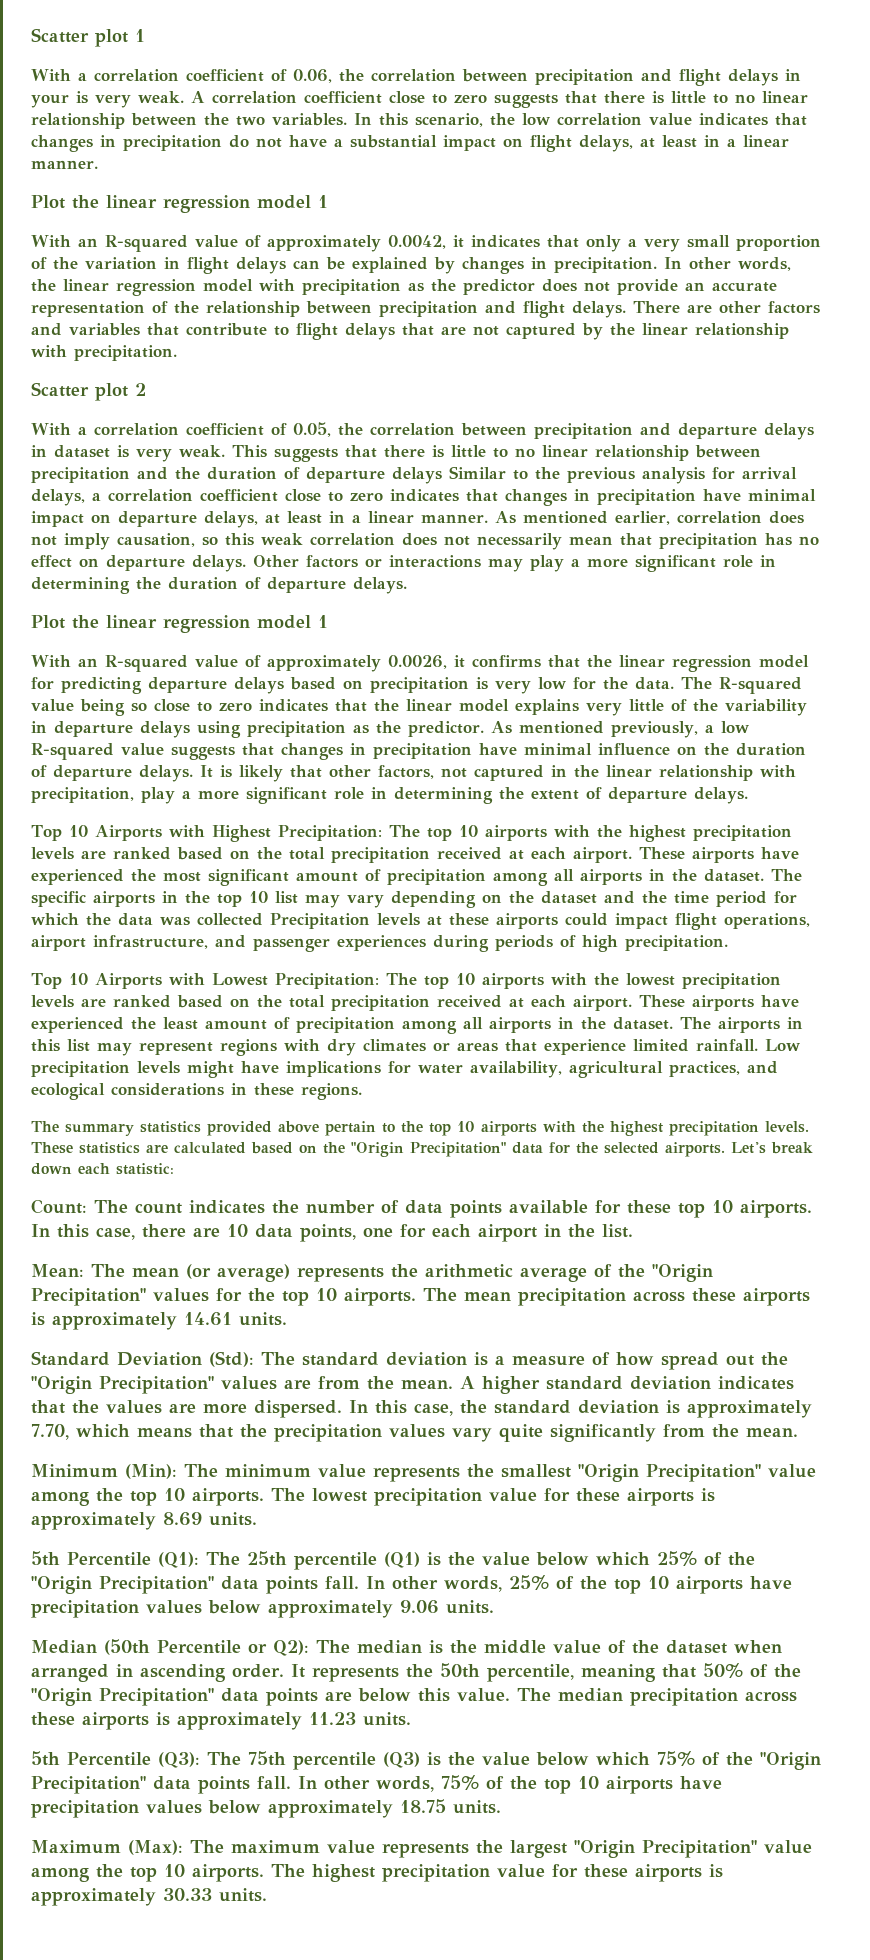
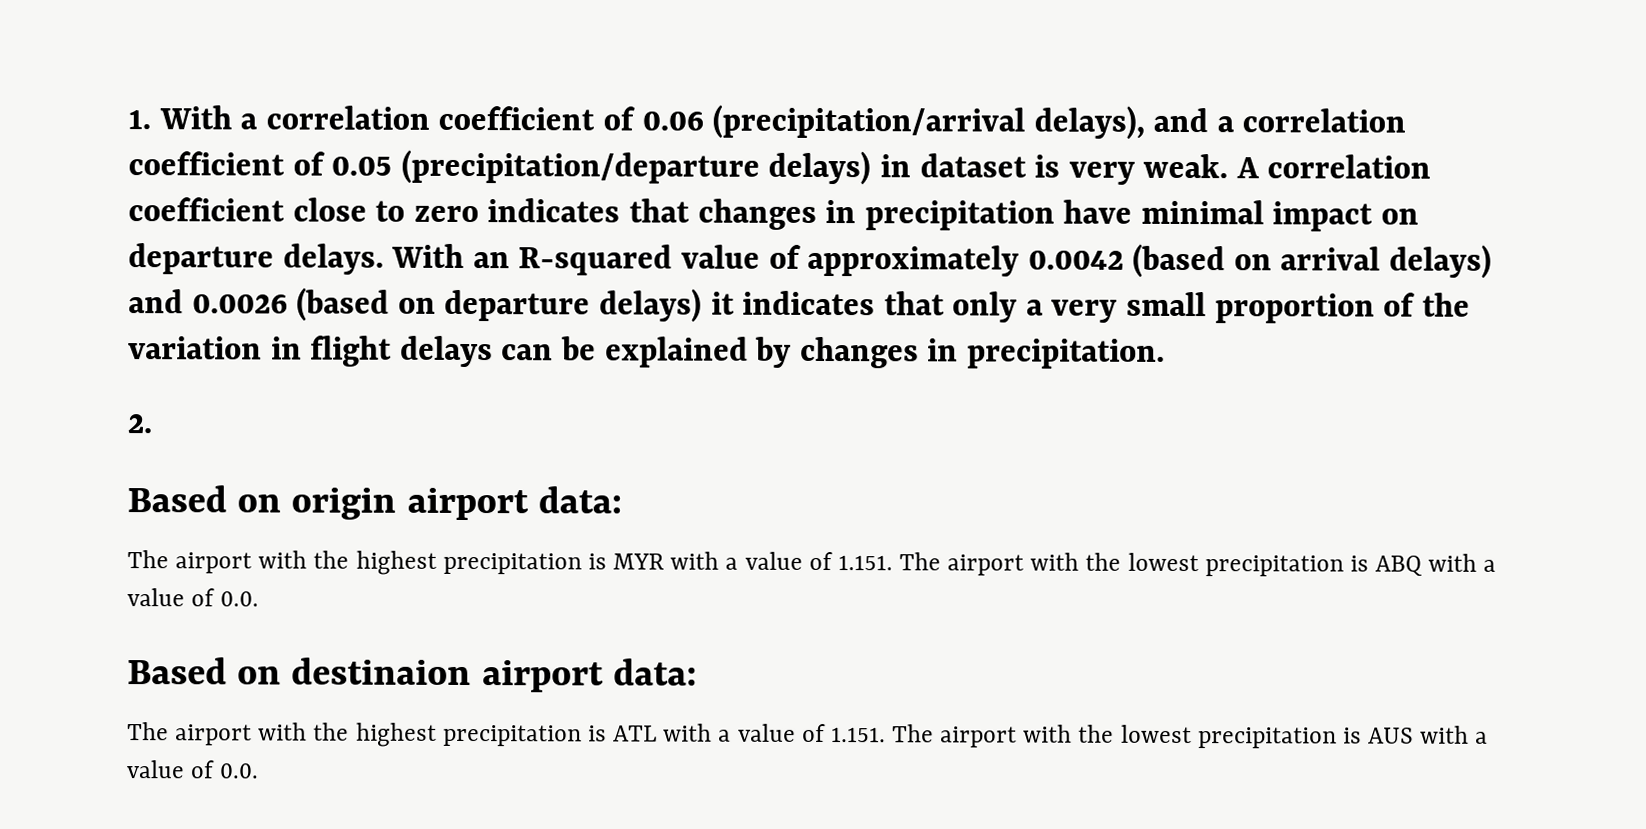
- Scatter plot 1
- With a correlation coefficient of 0.06, the correlation between precipitation and flight delays in your is very weak.
+ 1. With a correlation coefficient of 0.06 (precipitation/arrival delays), and a correlation coefficient of 0.05 (precipitation/departure delays) in dataset is very weak.
- A correlation coefficient close to zero suggests that there is little to no linear relationship between the two variables. In this scenario, the low correlation value indicates that changes in precipitation do not have a substantial impact on flight delays, at least in a linear manner.
- Plot the linear regression model 1
- With an R-squared value of approximately 0.0042, it indicates that only a very small proportion of the variation in flight delays can be explained by changes in precipitation. In other words, the linear regression model with precipitation as the predictor does not provide an accurate representation of the relationship between precipitation and flight delays. There are other factors and variables that contribute to flight delays that are not captured by the linear relationship with precipitation.
- Scatter plot 2
- With a correlation coefficient of 0.05, the correlation between precipitation and departure delays in dataset is very weak. This suggests that there is little to no linear relationship between precipitation and the duration of departure delays Similar to the previous analysis for arrival delays, a correlation coefficient close to zero indicates that changes in precipitation have minimal impact on departure delays, at least in a linear manner. As mentioned earlier, correlation does not imply causation, so this weak correlation does not necessarily mean that precipitation has no effect on departure delays. Other factors or interactions may play a more significant role in determining the duration of departure delays.
- Plot the linear regression model 1
- With an R-squared value of approximately 0.0026, it confirms that the linear regression model for predicting departure delays based on precipitation is very low for the data. The R-squared value being so close to zero indicates that the linear model explains very little of the variability in departure delays using precipitation as the predictor. As mentioned previously, a low R-squared value suggests that changes in precipitation have minimal influence on the duration of departure delays. It is likely that other factors, not captured in the linear relationship with precipitation, play a more significant role in determining the extent of departure delays.
- Top 10 Airports with Highest Precipitation: The top 10 airports with the highest precipitation levels are ranked based on the total precipitation received at each airport. These airports have experienced the most significant amount of precipitation among all airports in the dataset. The specific airports in the top 10 list may vary depending on the dataset and the time period for which the data was collected Precipitation levels at these airports could impact flight operations, airport infrastructure, and passenger experiences during periods of high precipitation.
- Top 10 Airports with Lowest Precipitation: The top 10 airports with the lowest precipitation levels are ranked based on the total precipitation received at each airport. These airports have experienced the least amount of precipitation among all airports in the dataset. The airports in this list may represent regions with dry climates or areas that experience limited rainfall. Low precipitation levels might have implications for water availability, agricultural practices, and ecological considerations in these regions.
- The summary statistics provided above pertain to the top 10 airports with the highest precipitation levels. These statistics are calculated based on the "Origin Precipitation" data for the selected airports. Let's break down each statistic:
- Count: The count indicates the number of data points available for these top 10 airports. In this case, there are 10 data points, one for each airport in the list.
- Mean: The mean (or average) represents the arithmetic average of the "Origin Precipitation" values for the top 10 airports. The mean precipitation across these airports is approximately 14.61 units.
- Standard Deviation (Std): The standard deviation is a measure of how spread out the "Origin Precipitation" values are from the mean. A higher standard deviation indicates that the values are more dispersed. In this case, the standard deviation is approximately 7.70, which means that the precipitation values vary quite significantly from the mean.
- Minimum (Min): The minimum value represents the smallest "Origin Precipitation" value among the top 10 airports. The lowest precipitation value for these airports is approximately 8.69 units.
- 5th Percentile (Q1): The 25th percentile (Q1) is the value below which 25% of the "Origin Precipitation" data points fall. In other words, 25% of the top 10 airports have precipitation values below approximately 9.06 units.
- Median (50th Percentile or Q2): The median is the middle value of the dataset when arranged in ascending order. It represents the 50th percentile, meaning that 50% of the "Origin Precipitation" data points are below this value. The median precipitation across these airports is approximately 11.23 units.
- 5th Percentile (Q3): The 75th percentile (Q3) is the value below which 75% of the "Origin Precipitation" data points fall. In other words, 75% of the top 10 airports have precipitation values below approximately 18.75 units.
- Maximum (Max): The maximum value represents the largest "Origin Precipitation" value among the top 10 airports. The highest precipitation value for these airports is approximately 30.33 units.
+ A correlation coefficient close to zero indicates that changes in precipitation have minimal impact on departure delays. With an R-squared value of approximately 0.0042 (based on arrival delays) and 0.0026 (based on departure delays) it indicates that only a very small proportion of the variation in flight delays can be explained by changes in precipitation.
+ 2.
+ Based on origin airport data:
+ The airport with the highest precipitation is MYR with a value of 1.151. The airport with the lowest precipitation is ABQ with a value of 0.0.
+ Based on destinaion airport data:
+ The airport with the highest precipitation is ATL with a value of 1.151. The airport with the lowest precipitation is AUS with a value of 0.0.

